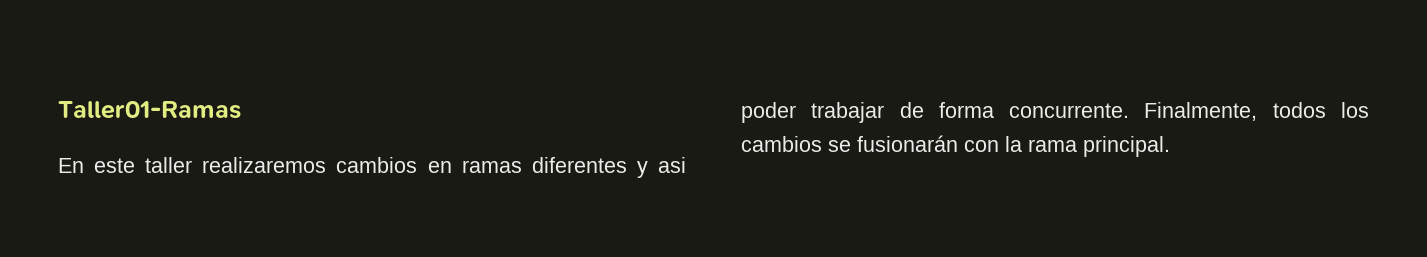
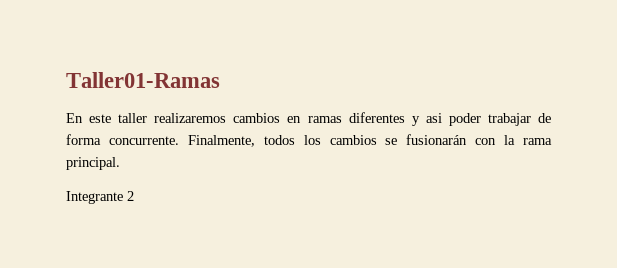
+ Integrante 2

